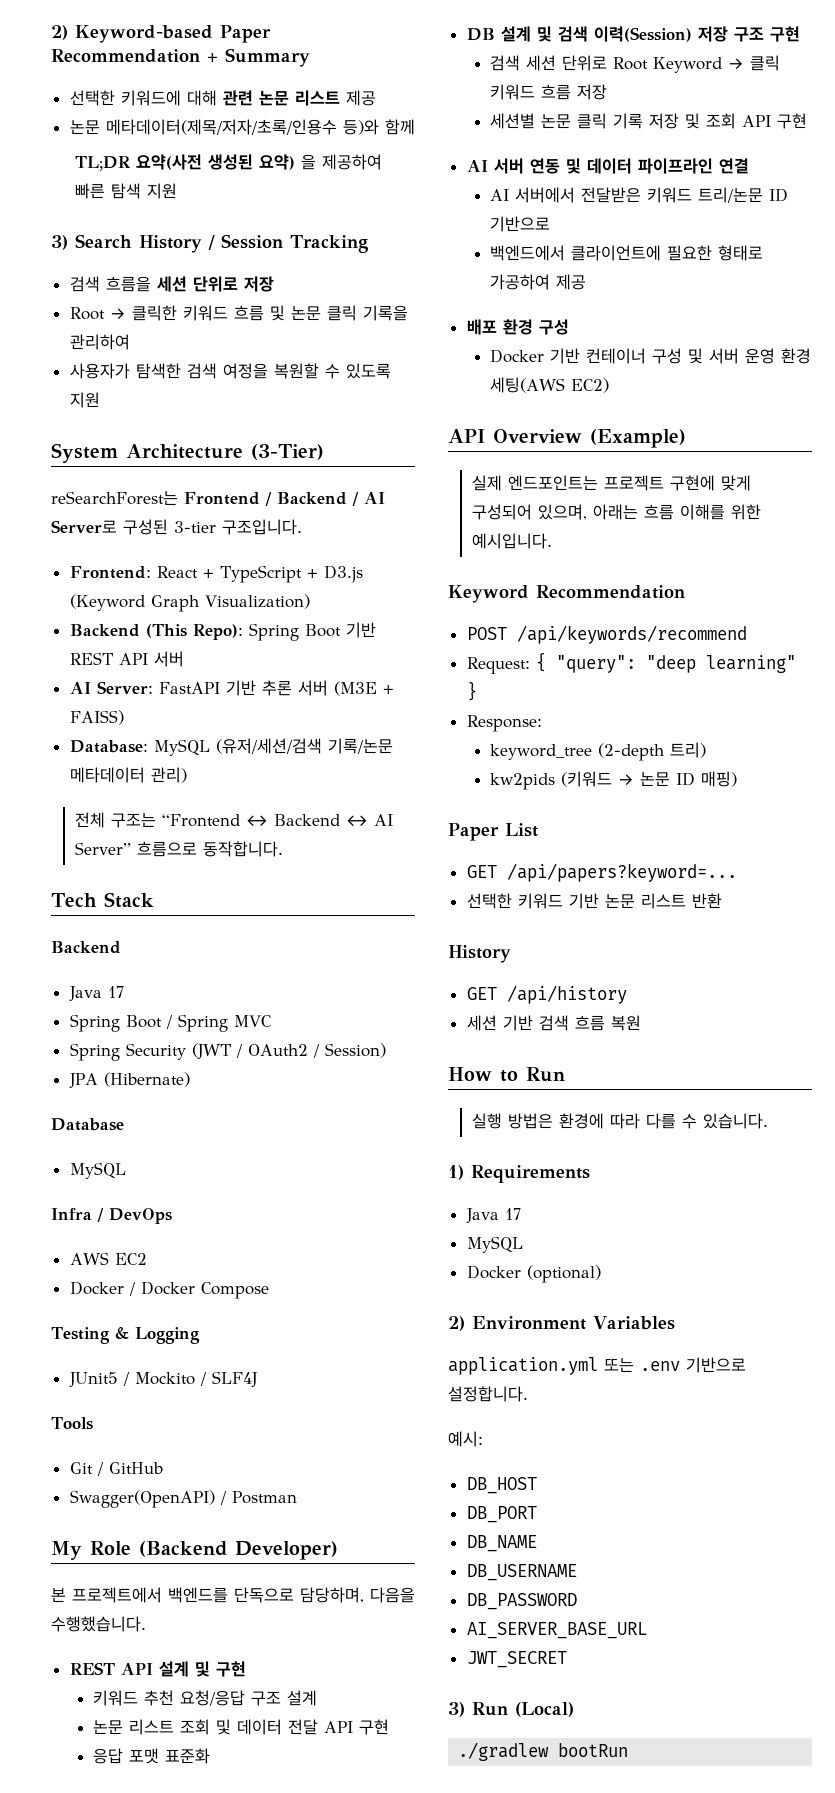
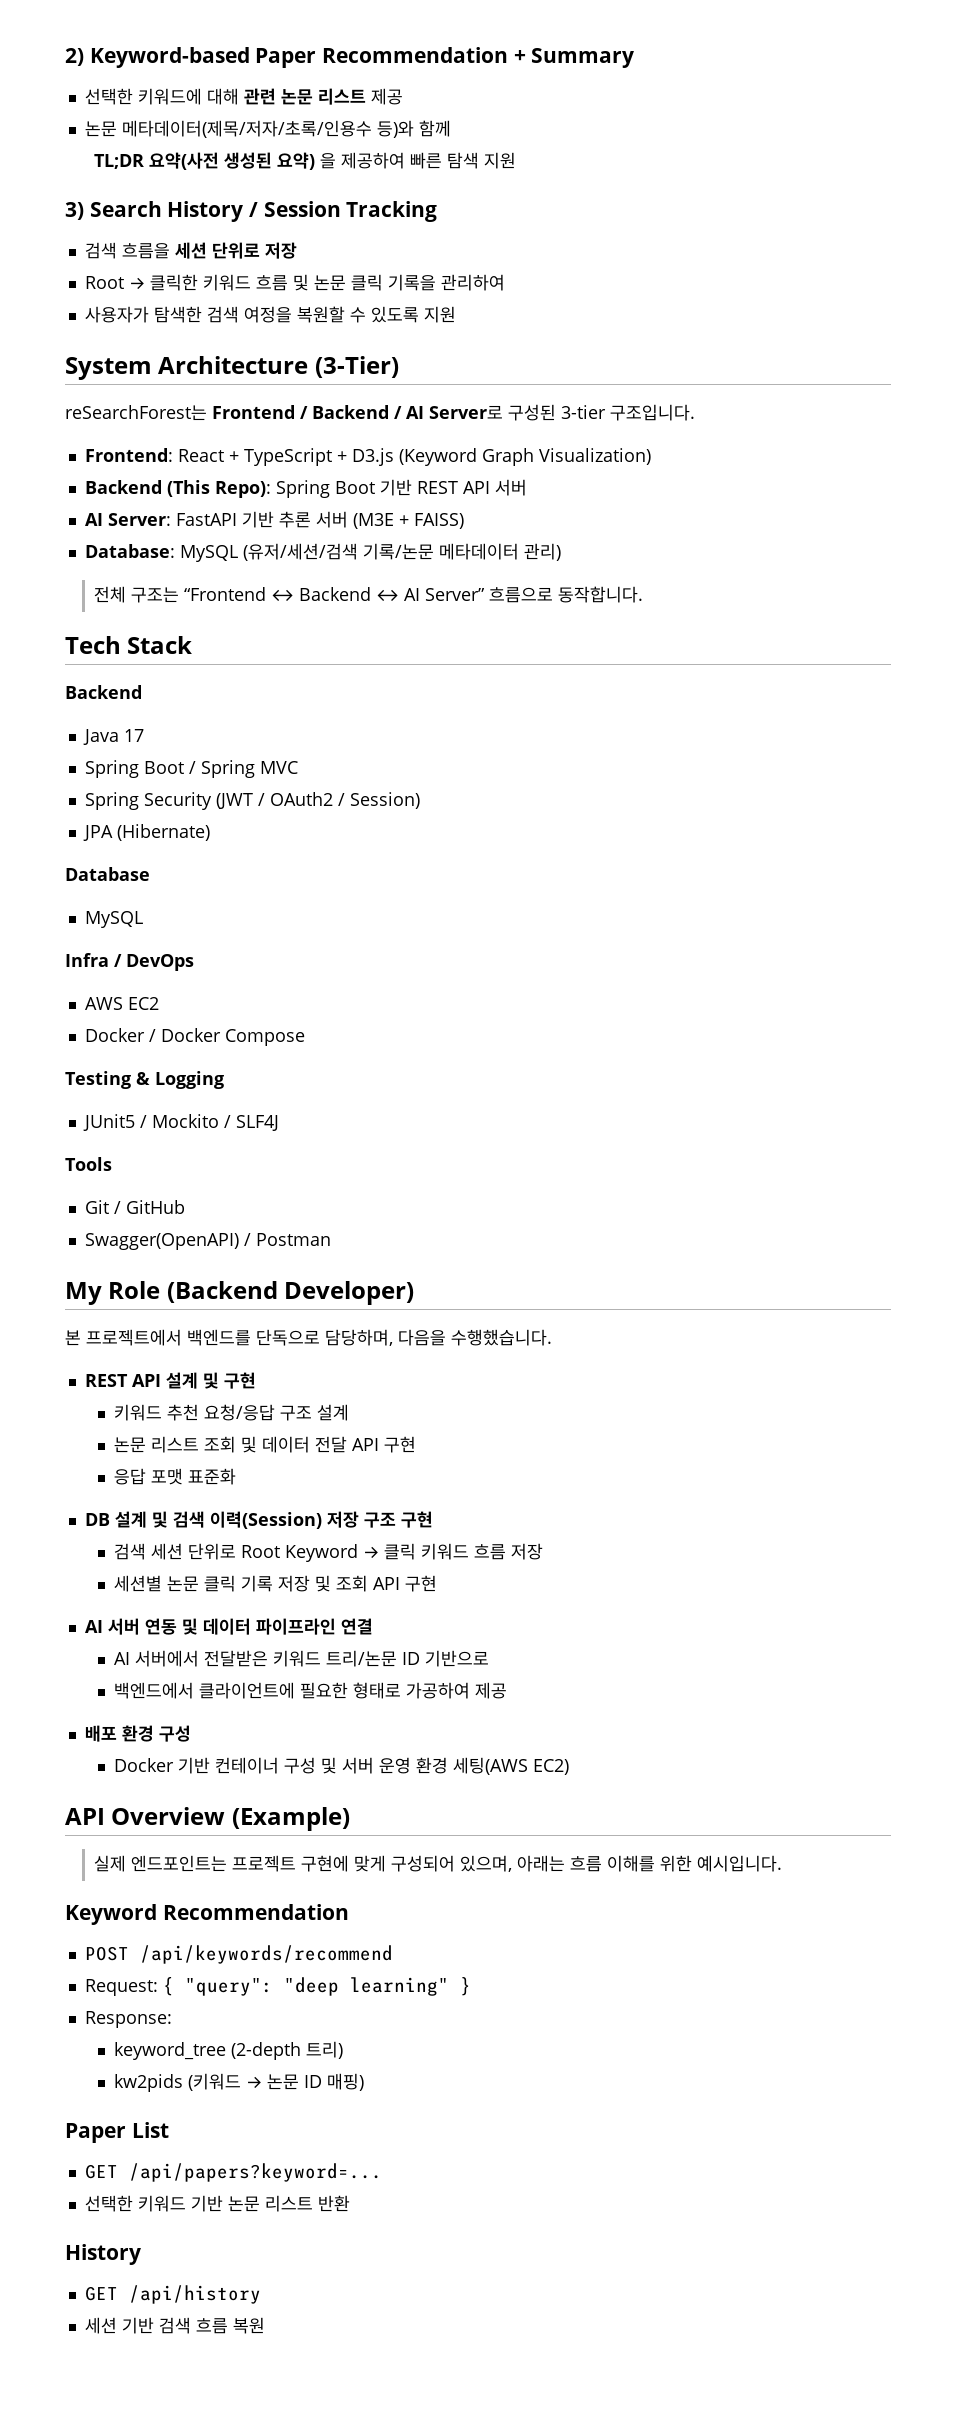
- How to Run
- 실행 방법은 환경에 따라 다를 수 있습니다.
- 1) Requirements
- Java 17
- MySQL
- Docker (optional)
- 2) Environment Variables
- application.yml 또는 .env 기반으로 설정합니다.
- 예시:
- DB_HOST
- DB_PORT
- DB_NAME
- DB_USERNAME
- DB_PASSWORD
- AI_SERVER_BASE_URL
- JWT_SECRET
- 3) Run (Local)
- ./gradlew bootRun

